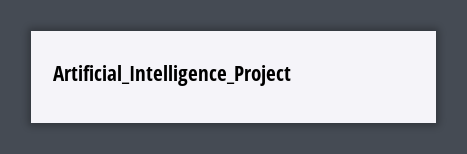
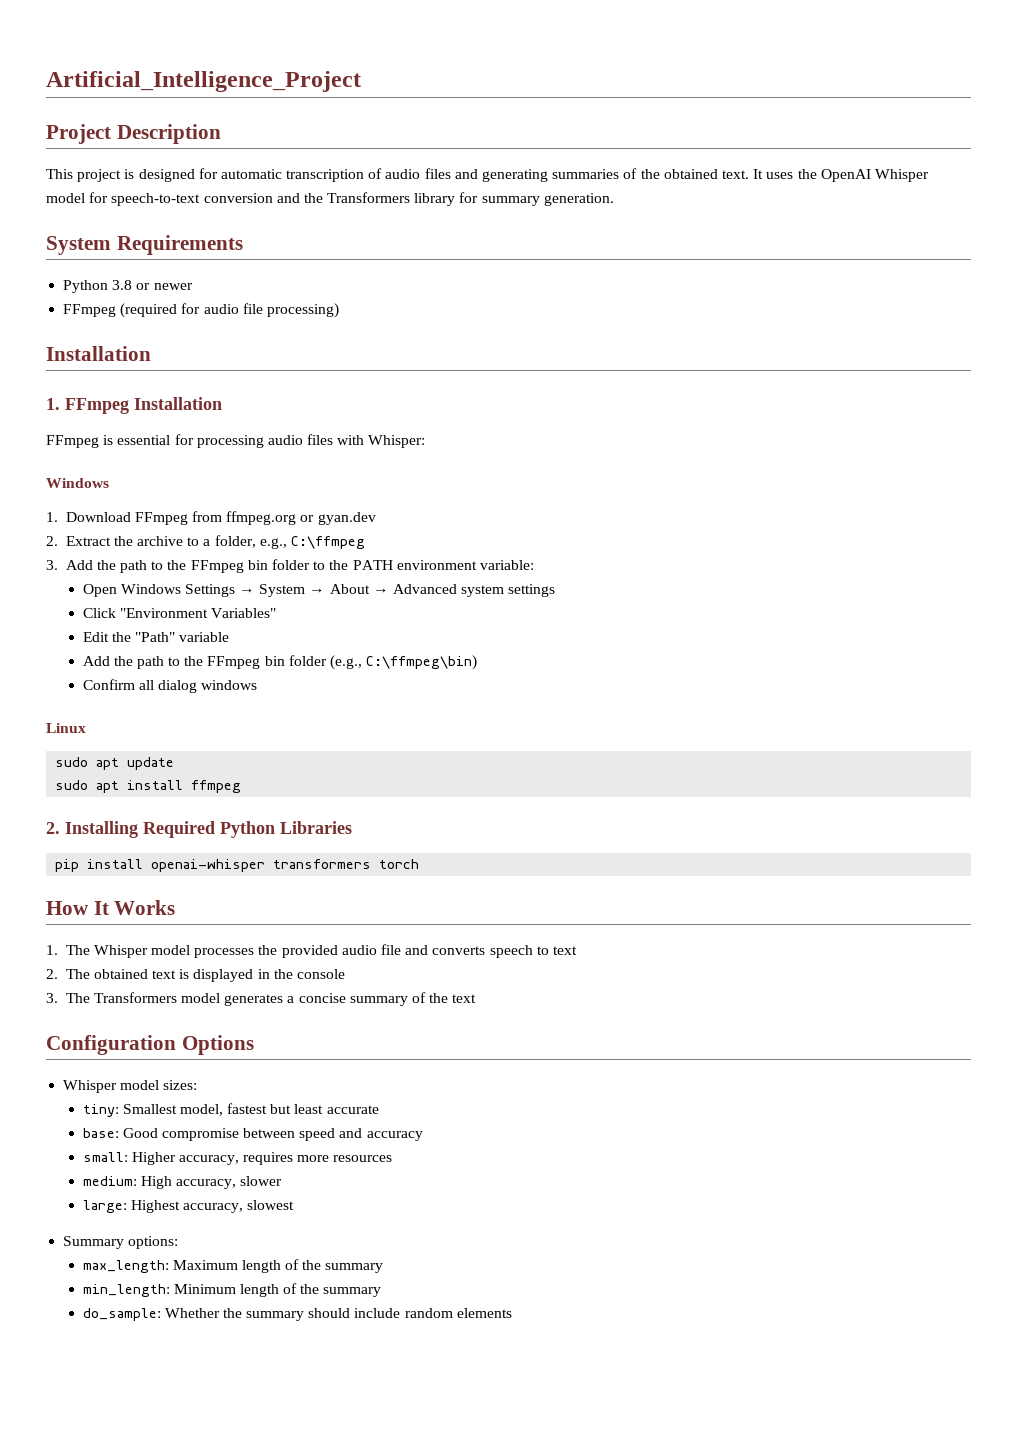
+ Project Description
+ This project is designed for automatic transcription of audio files and generating summaries of the obtained text. It uses the OpenAI Whisper model for speech-to-text conversion and the Transformers library for summary generation.
+ System Requirements
+ Python 3.8 or newer
+ FFmpeg (required for audio file processing)
+ Installation
+ 1. FFmpeg Installation
+ FFmpeg is essential for processing audio files with Whisper:
+ Windows
+ 1. Download FFmpeg from ffmpeg.org or gyan.dev
+ 2. Extract the archive to a folder, e.g., C:\ffmpeg
+ 3. Add the path to the FFmpeg bin folder to the PATH environment variable:
+ Open Windows Settings → System → About → Advanced system settings
+ Click "Environment Variables"
+ Edit the "Path" variable
+ Add the path to the FFmpeg bin folder (e.g., C:\ffmpeg\bin)
+ Confirm all dialog windows
+ Linux
+ sudo apt update
+ sudo apt install ffmpeg
+ 2. Installing Required Python Libraries
+ pip install openai-whisper transformers torch
+ How It Works
+ 1. The Whisper model processes the provided audio file and converts speech to text
+ 2. The obtained text is displayed in the console
+ 3. The Transformers model generates a concise summary of the text
+ Configuration Options
+ Whisper model sizes:
+ tiny: Smallest model, fastest but least accurate
+ base: Good compromise between speed and accuracy
+ small: Higher accuracy, requires more resources
+ medium: High accuracy, slower
+ large: Highest accuracy, slowest
+ Summary options:
+ max_length: Maximum length of the summary
+ min_length: Minimum length of the summary
+ do_sample: Whether the summary should include random elements

